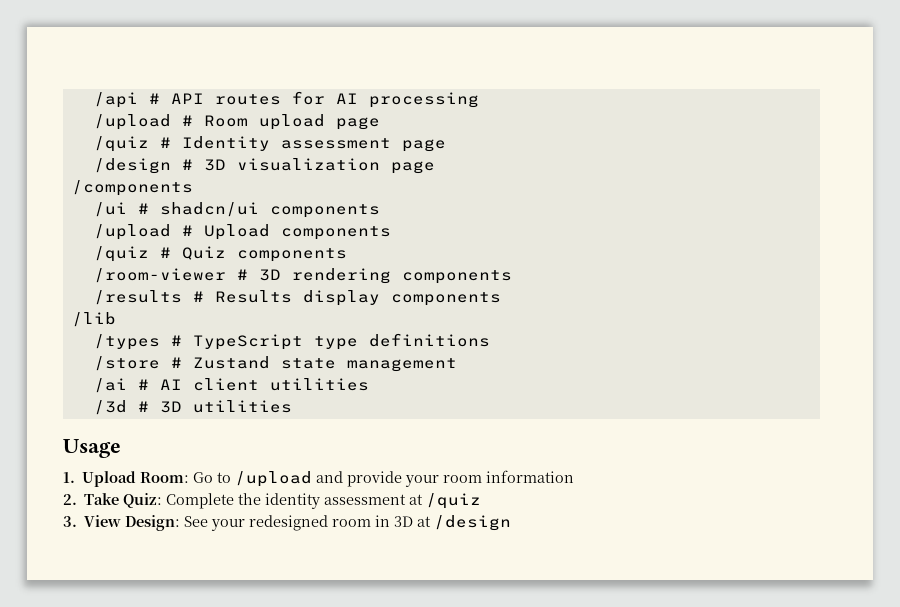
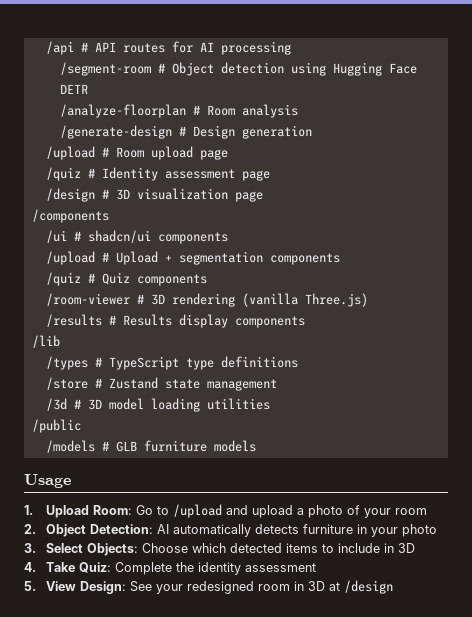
+ /segment-room # Object detection using Hugging Face DETR
+ /analyze-floorplan # Room analysis
+ /generate-design # Design generation
- /upload # Upload components
+ /upload # Upload + segmentation components
- /room-viewer # 3D rendering components
+ /room-viewer # 3D rendering (vanilla Three.js)
- /ai # AI client utilities
- /3d # 3D utilities
+ /3d # 3D model loading utilities
+ /public
+ /models # GLB furniture models
- 1. Upload Room: Go to /upload and provide your room information
- 2. Take Quiz: Complete the identity assessment at /quiz
- 3. View Design: See your redesigned room in 3D at /design
+ 1. Upload Room: Go to /upload and upload a photo of your room
+ 2. Object Detection: AI automatically detects furniture in your photo
+ 3. Select Objects: Choose which detected items to include in 3D
+ 4. Take Quiz: Complete the identity assessment
+ 5. View Design: See your redesigned room in 3D at /design

